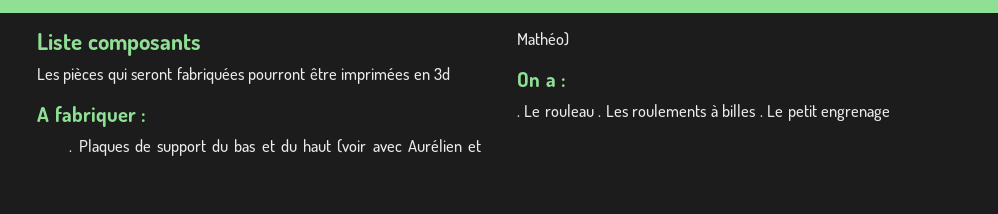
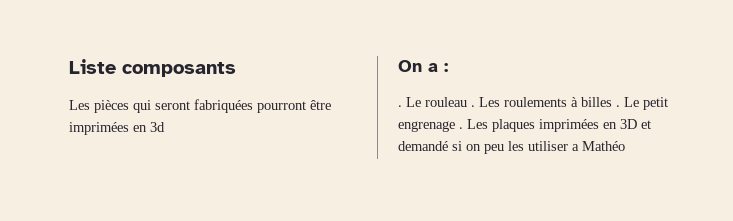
- A fabriquer :
- . Plaques de support du bas et du haut (voir avec Aurélien et Mathéo)
- Le petit engrenage
+ Le petit engrenage . Les plaques imprimées en 3D et demandé si on peu les utiliser a Mathéo

